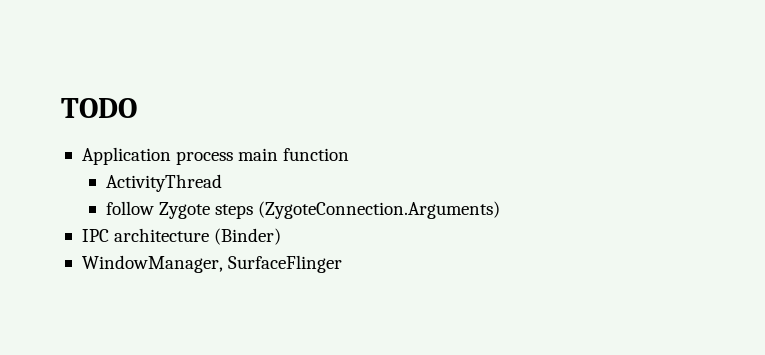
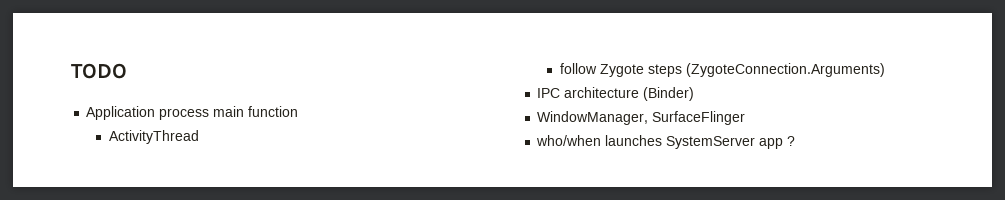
+ who/when launches SystemServer app ?

